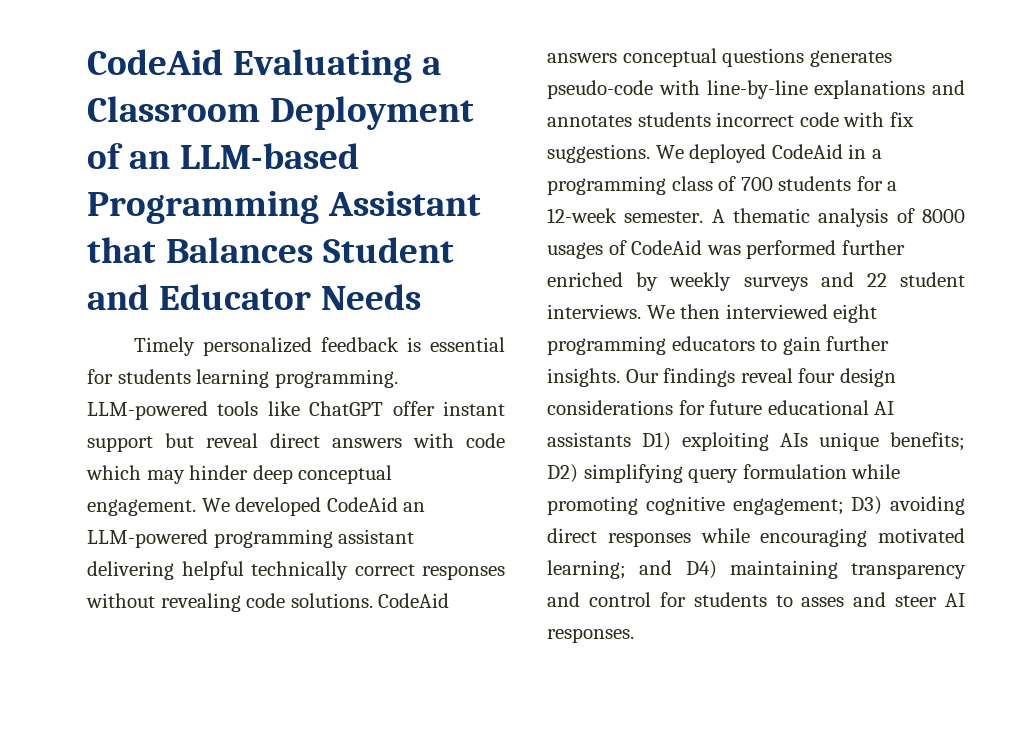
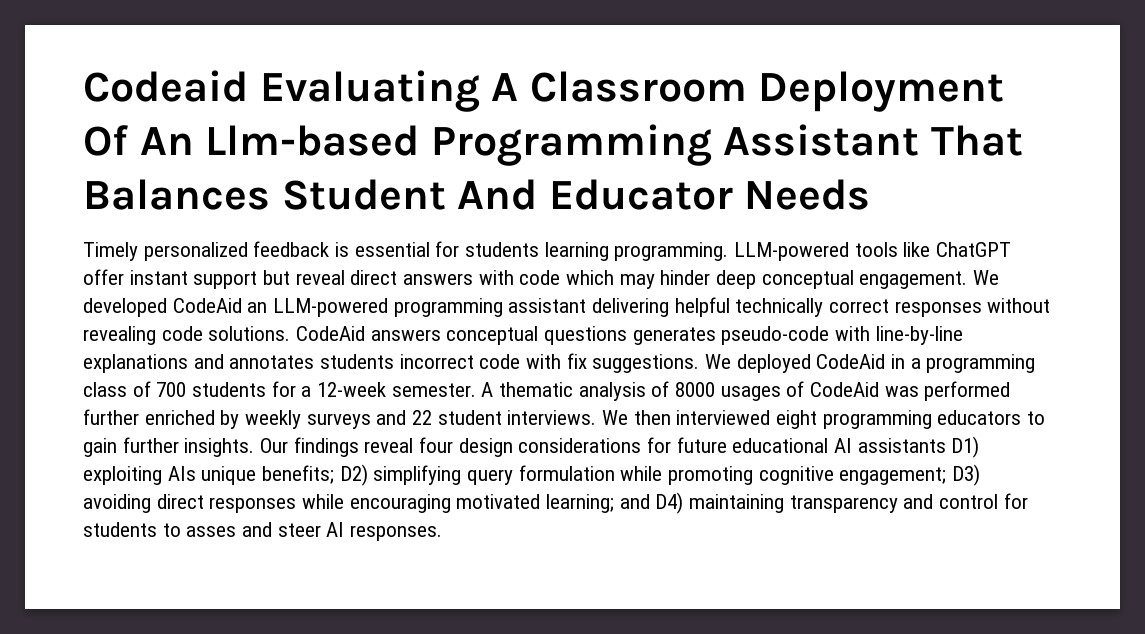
- CodeAid Evaluating a Classroom Deployment of an LLM-based Programming Assistant that Balances Student and Educator Needs
+ Codeaid Evaluating A Classroom Deployment Of An Llm-based Programming Assistant That Balances Student And Educator Needs

